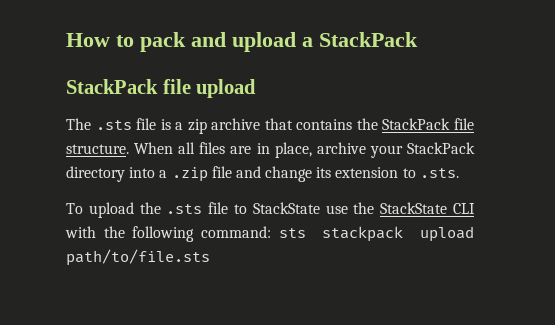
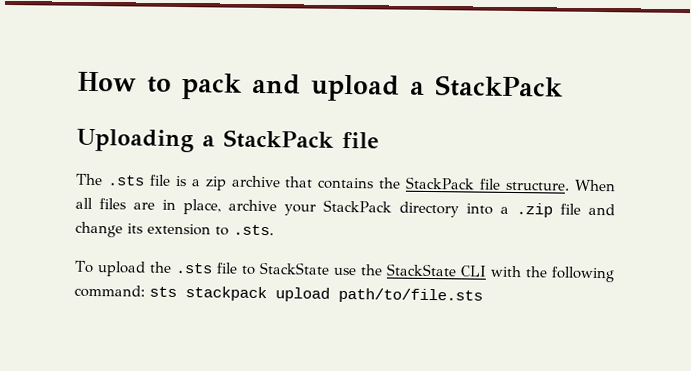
- StackPack file upload
+ Uploading a StackPack file

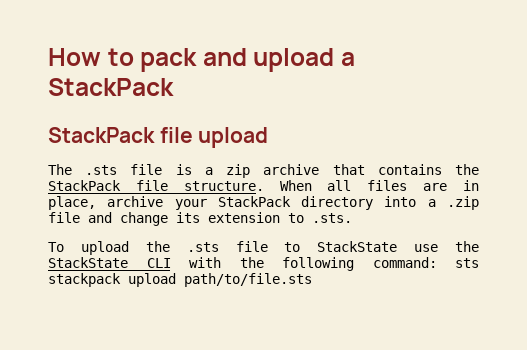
- Uploading a StackPack file
+ StackPack file upload

